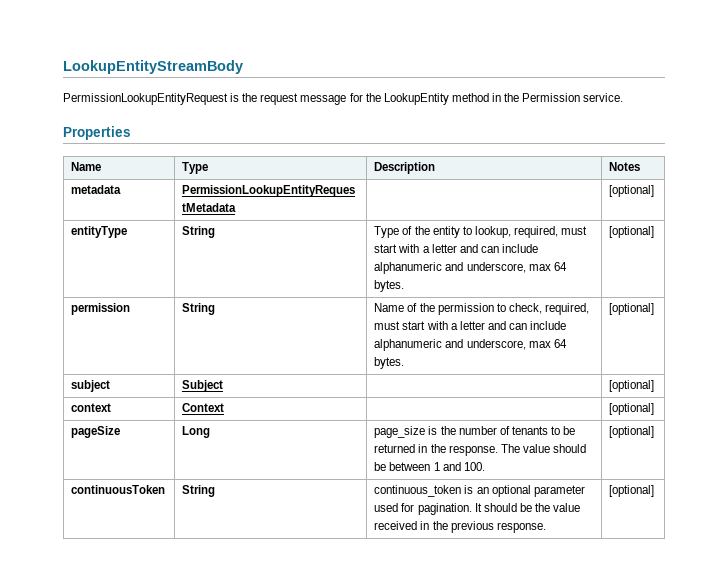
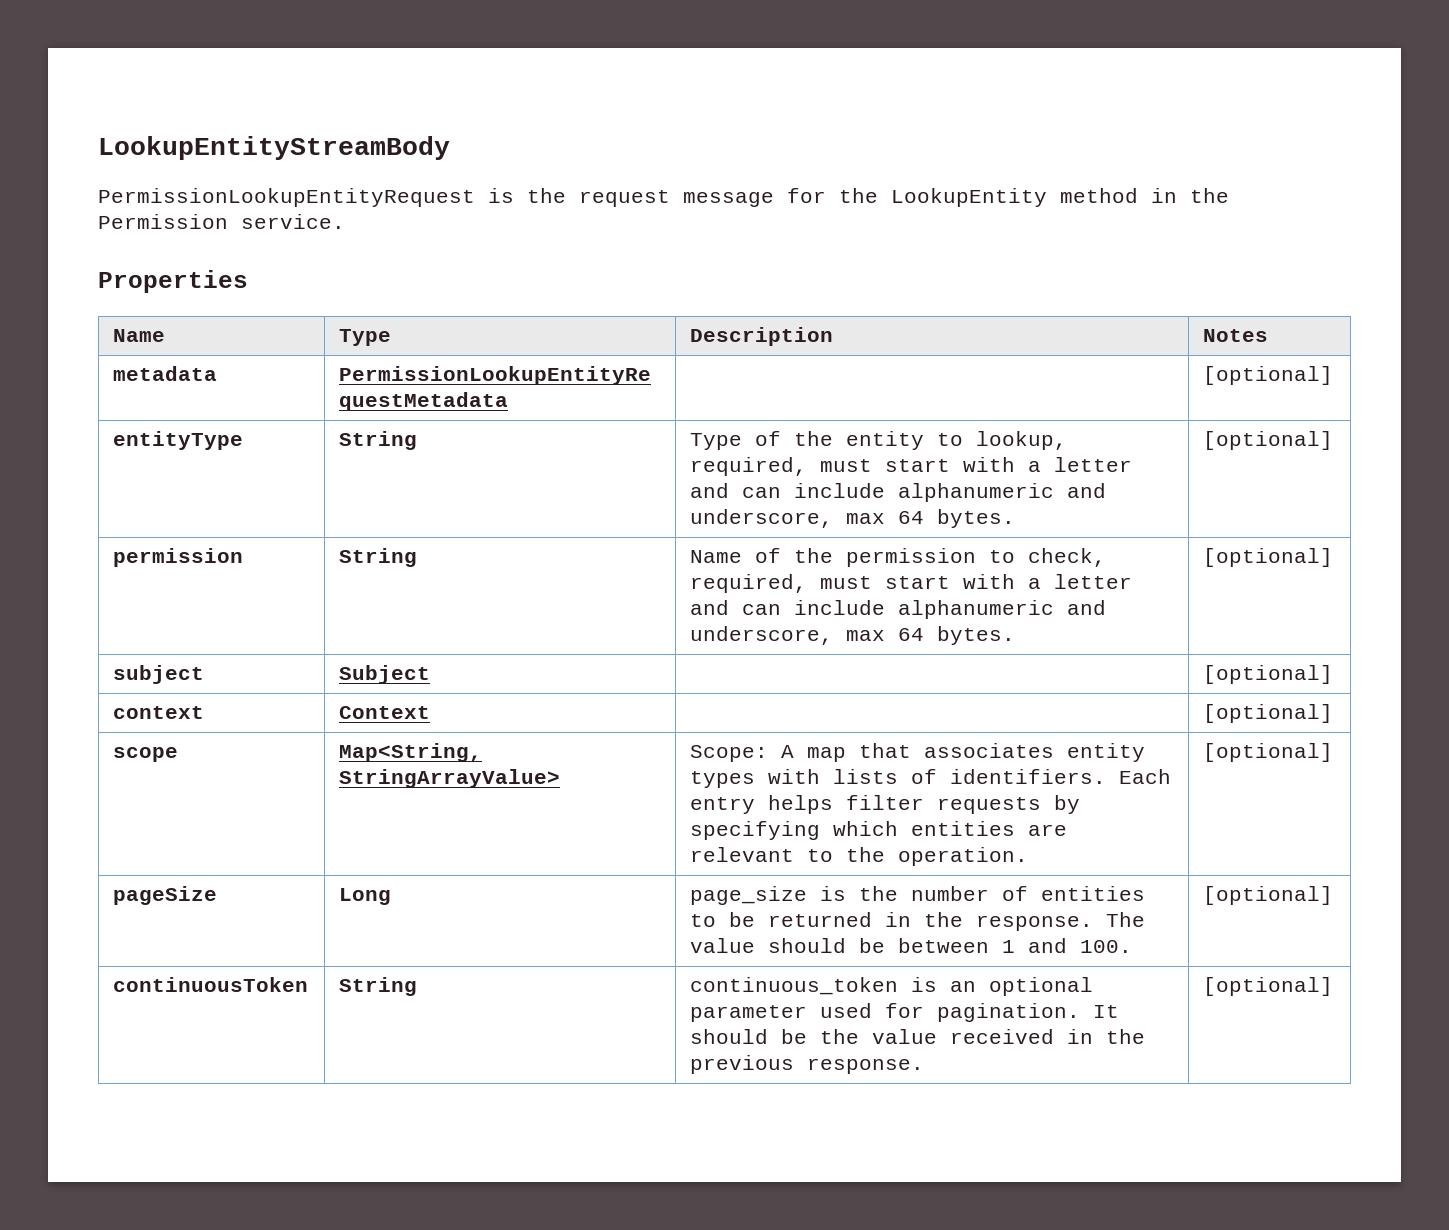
+ scope | Map<String, StringArrayValue> | Scope: A map that associates entity types with lists of identifiers. Each entry helps filter requests by specifying which entities are relevant to the operation. | [optional]
- pageSize | Long | page_size is the number of tenants to be returned in the response. The value should be between 1 and 100. | [optional]
+ pageSize | Long | page_size is the number of entities to be returned in the response. The value should be between 1 and 100. | [optional]

